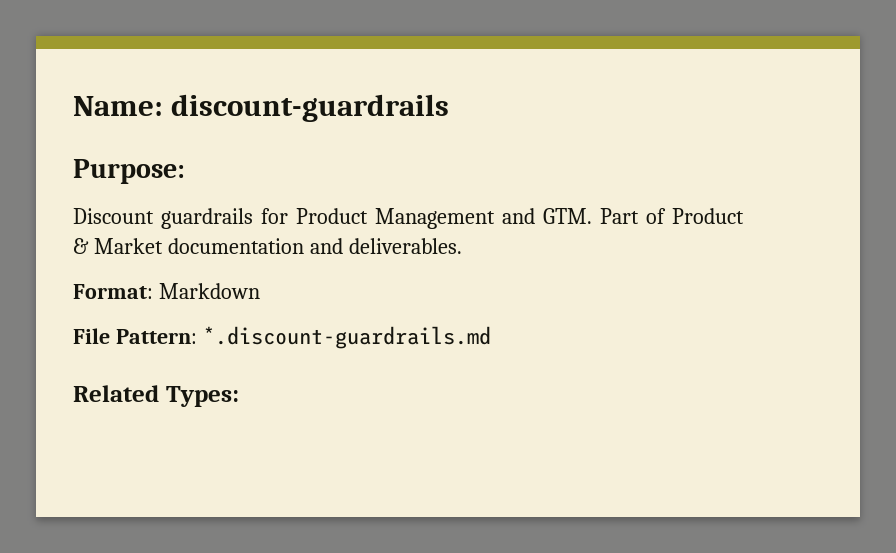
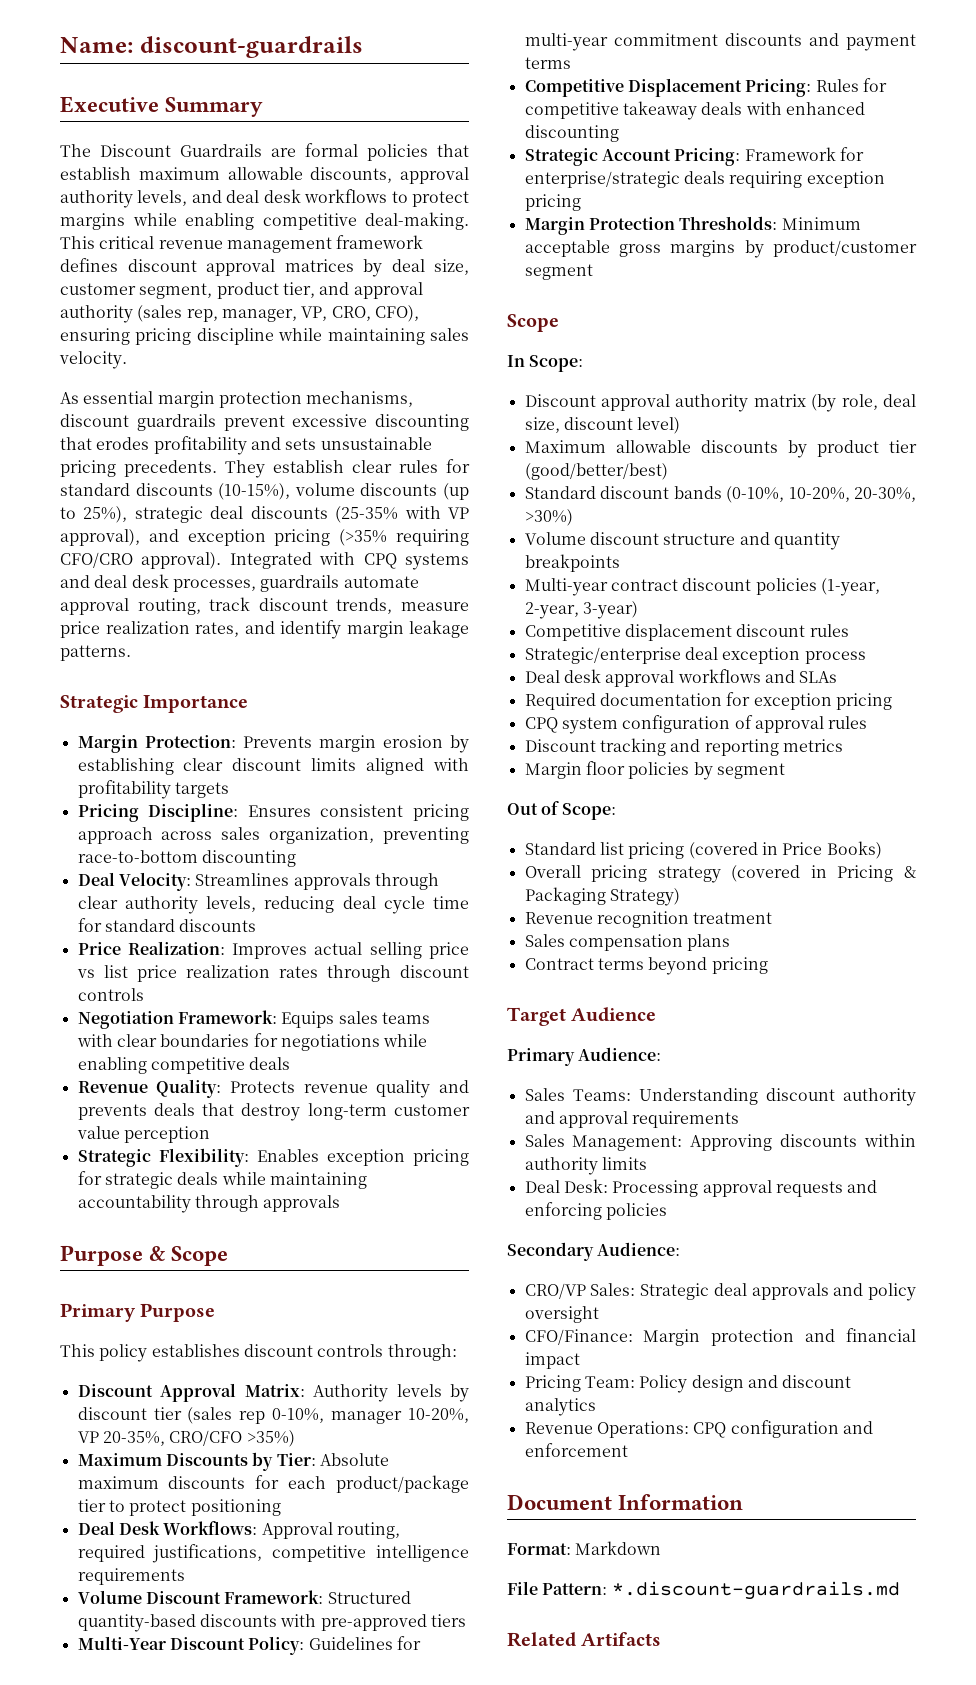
- Purpose:
- Discount guardrails for Product Management and GTM. Part of Product & Market documentation and deliverables.
+ Executive Summary
+ The Discount Guardrails are formal policies that establish maximum allowable discounts, approval authority levels, and deal desk workflows to protect margins while enabling competitive deal-making. This critical revenue management framework defines discount approval matrices by deal size, customer segment, product tier, and approval authority (sales rep, manager, VP, CRO, CFO), ensuring pricing discipline while maintaining sales velocity.
+ As essential margin protection mechanisms, discount guardrails prevent excessive discounting that erodes profitability and sets unsustainable pricing precedents. They establish clear rules for standard discounts (10-15%), volume discounts (up to 25%), strategic deal discounts (25-35% with VP approval), and exception pricing (>35% requiring CFO/CRO approval). Integrated with CPQ systems and deal desk processes, guardrails automate approval routing, track discount trends, measure price realization rates, and identify margin leakage patterns.
+ Strategic Importance
+ Margin Protection: Prevents margin erosion by establishing clear discount limits aligned with profitability targets
+ Pricing Discipline: Ensures consistent pricing approach across sales organization, preventing race-to-bottom discounting
+ Deal Velocity: Streamlines approvals through clear authority levels, reducing deal cycle time for standard discounts
+ Price Realization: Improves actual selling price vs list price realization rates through discount controls
+ Negotiation Framework: Equips sales teams with clear boundaries for negotiations while enabling competitive deals
+ Revenue Quality: Protects revenue quality and prevents deals that destroy long-term customer value perception
+ Strategic Flexibility: Enables exception pricing for strategic deals while maintaining accountability through approvals
+ Purpose & Scope
+ Primary Purpose
+ This policy establishes discount controls through:
+ Discount Approval Matrix: Authority levels by discount tier (sales rep 0-10%, manager 10-20%, VP 20-35%, CRO/CFO >35%)
+ Maximum Discounts by Tier: Absolute maximum discounts for each product/package tier to protect positioning
+ Deal Desk Workflows: Approval routing, required justifications, competitive intelligence requirements
+ Volume Discount Framework: Structured quantity-based discounts with pre-approved tiers
+ Multi-Year Discount Policy: Guidelines for multi-year commitment discounts and payment terms
+ Competitive Displacement Pricing: Rules for competitive takeaway deals with enhanced discounting
+ Strategic Account Pricing: Framework for enterprise/strategic deals requiring exception pricing
+ Margin Protection Thresholds: Minimum acceptable gross margins by product/customer segment
+ Scope
+ In Scope:
+ Discount approval authority matrix (by role, deal size, discount level)
+ Maximum allowable discounts by product tier (good/better/best)
+ Standard discount bands (0-10%, 10-20%, 20-30%, >30%)
+ Volume discount structure and quantity breakpoints
+ Multi-year contract discount policies (1-year, 2-year, 3-year)
+ Competitive displacement discount rules
+ Strategic/enterprise deal exception process
+ Deal desk approval workflows and SLAs
+ Required documentation for exception pricing
+ CPQ system configuration of approval rules
+ Discount tracking and reporting metrics
+ Margin floor policies by segment
+ Out of Scope:
+ Standard list pricing (covered in Price Books)
+ Overall pricing strategy (covered in Pricing & Packaging Strategy)
+ Revenue recognition treatment
+ Sales compensation plans
+ Contract terms beyond pricing
+ Target Audience
+ Primary Audience:
+ Sales Teams: Understanding discount authority and approval requirements
+ Sales Management: Approving discounts within authority limits
+ Deal Desk: Processing approval requests and enforcing policies
+ Secondary Audience:
+ CRO/VP Sales: Strategic deal approvals and policy oversight
+ CFO/Finance: Margin protection and financial impact
+ Pricing Team: Policy design and discount analytics
+ Revenue Operations: CPQ configuration and enforcement
+ Document Information
- Related Types:
+ Related Artifacts

